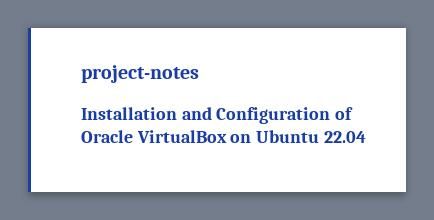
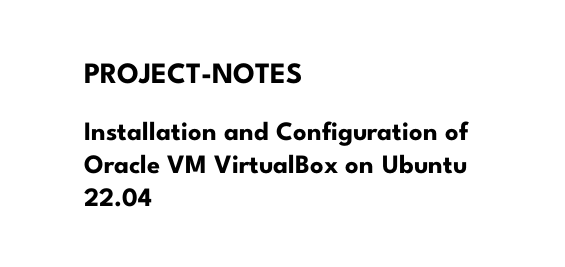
- project-notes
+ PROJECT-NOTES
- Installation and Configuration of Oracle VirtualBox on Ubuntu 22.04
+ Installation and Configuration of Oracle VM VirtualBox on Ubuntu 22.04

